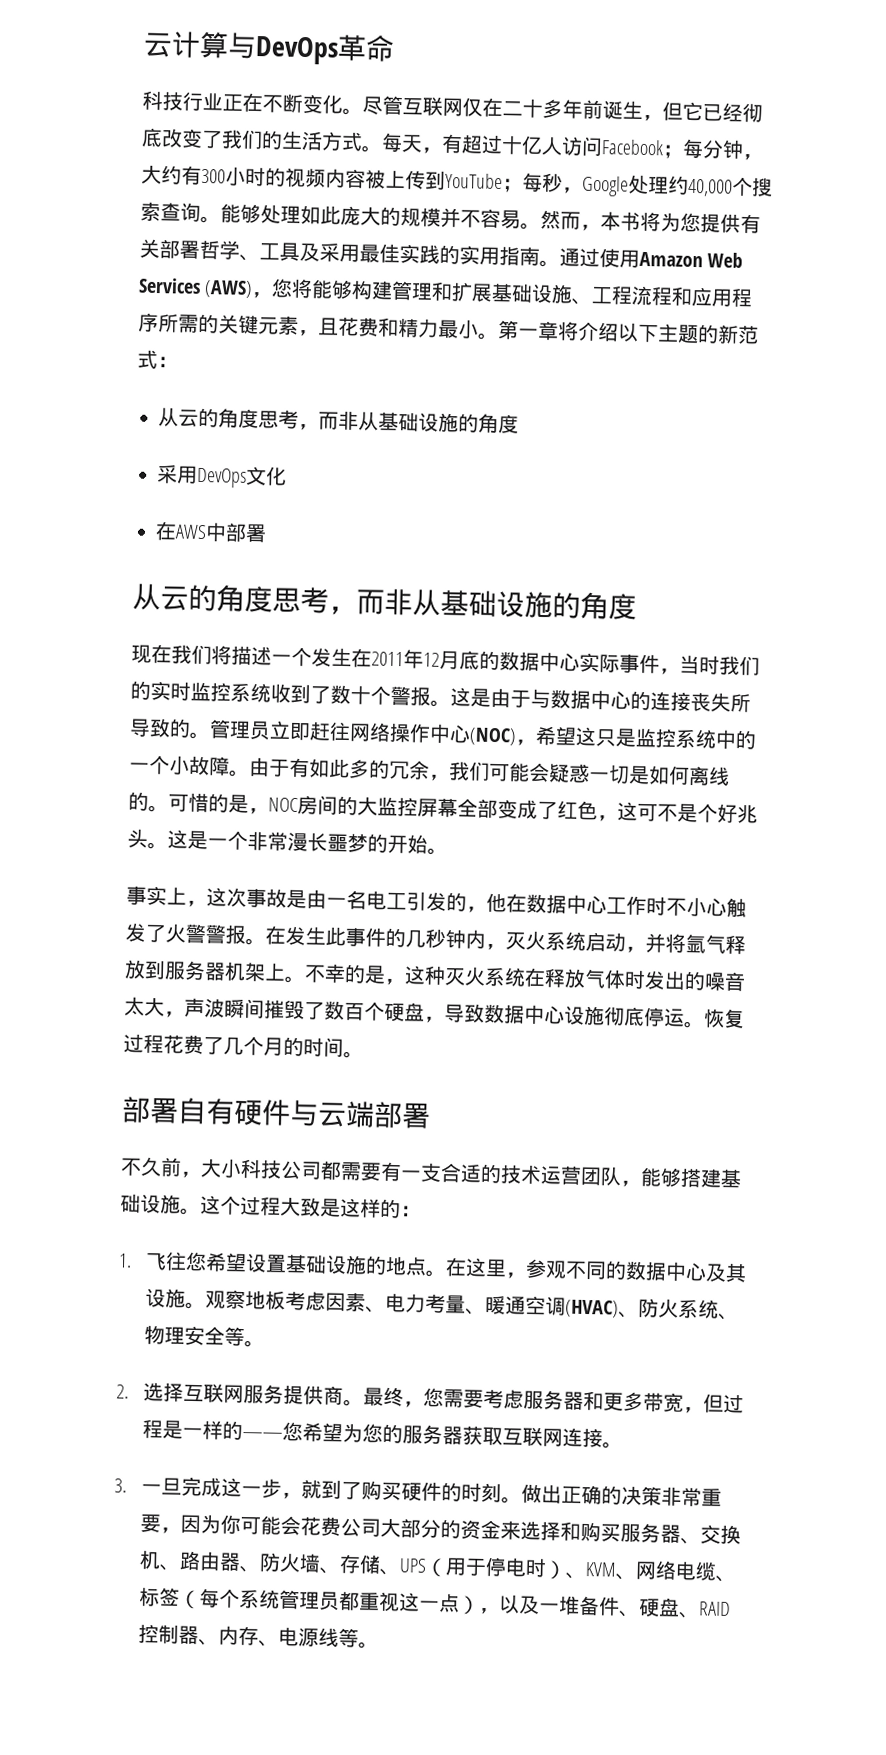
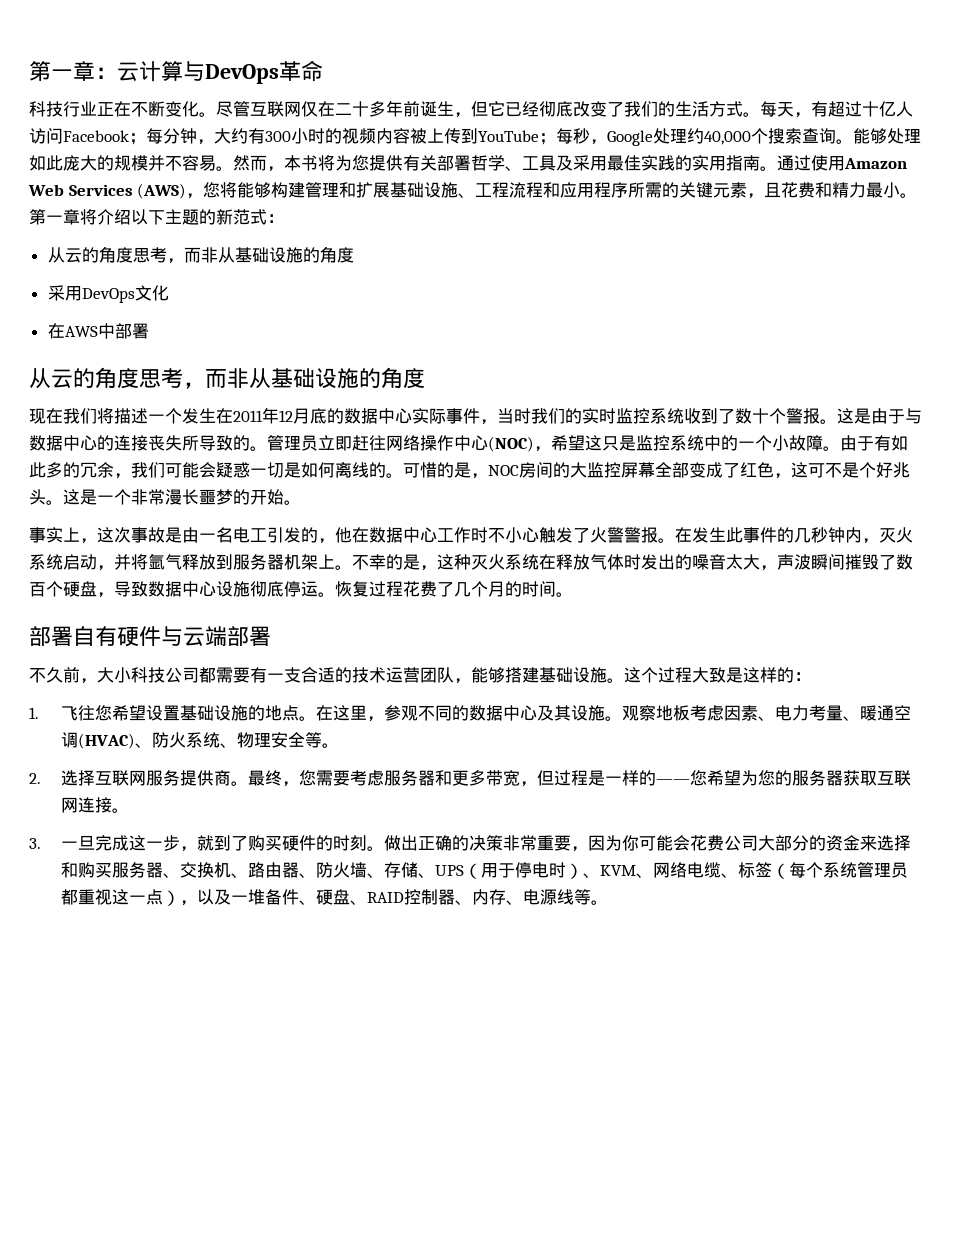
- 云计算与DevOps革命
+ 第一章：云计算与DevOps革命

